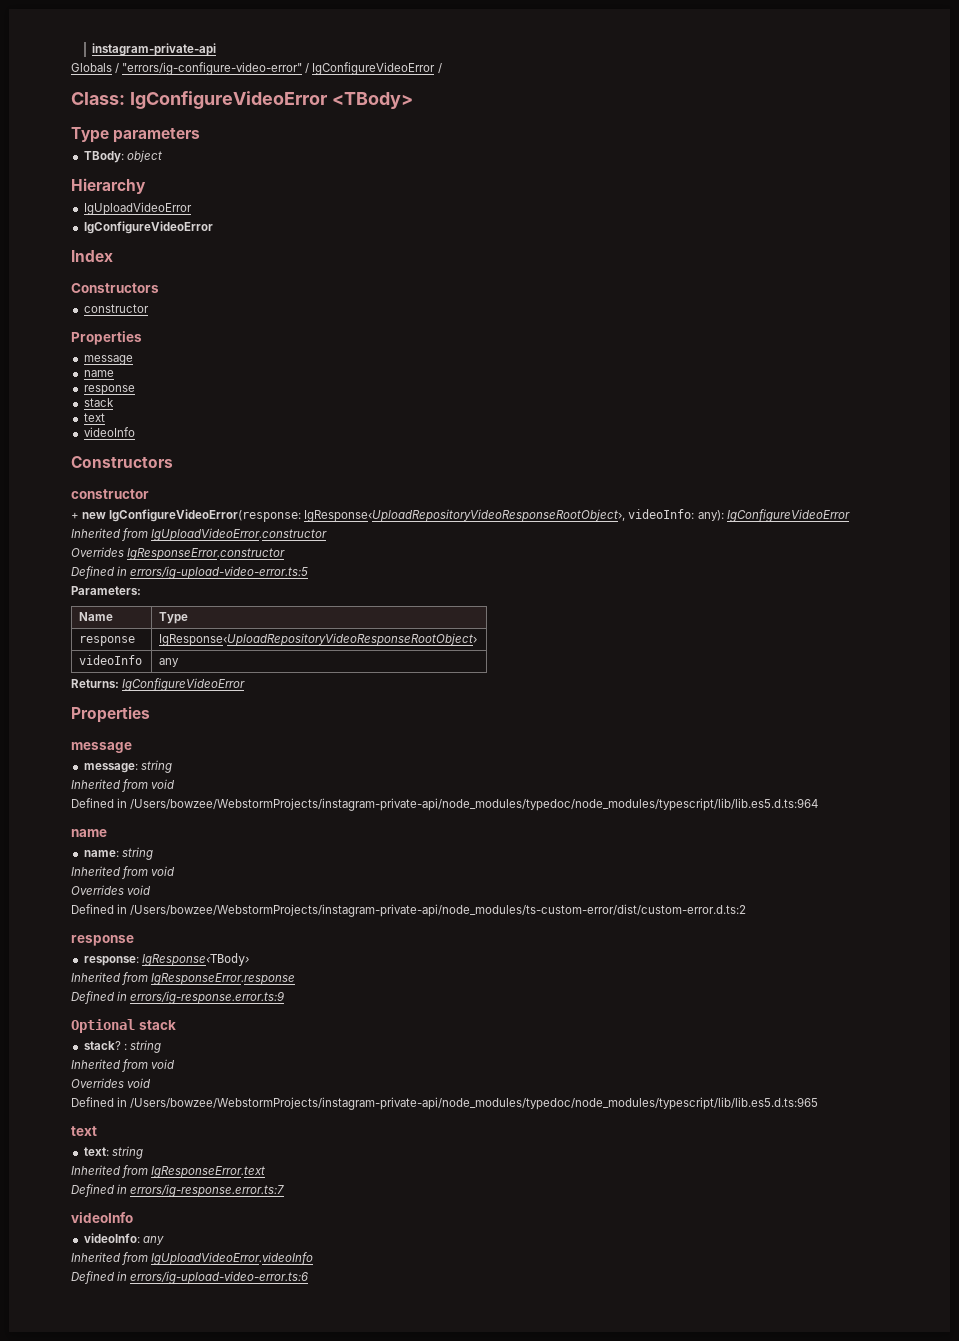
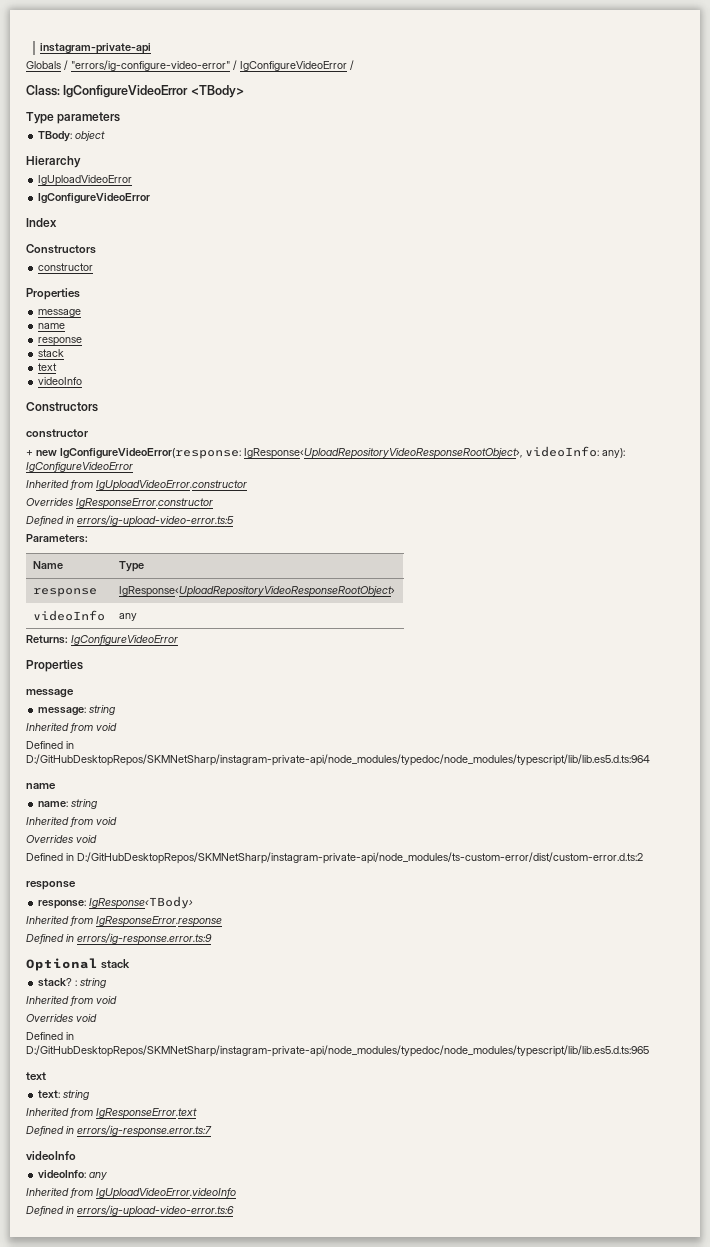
- Defined in /Users/bowzee/WebstormProjects/instagram-private-api/node_modules/typedoc/node_modules/typescript/lib/lib.es5.d.ts:964
+ Defined in D:/GitHubDesktopRepos/SKMNetSharp/instagram-private-api/node_modules/typedoc/node_modules/typescript/lib/lib.es5.d.ts:964
- Defined in /Users/bowzee/WebstormProjects/instagram-private-api/node_modules/ts-custom-error/dist/custom-error.d.ts:2
+ Defined in D:/GitHubDesktopRepos/SKMNetSharp/instagram-private-api/node_modules/ts-custom-error/dist/custom-error.d.ts:2
- Defined in /Users/bowzee/WebstormProjects/instagram-private-api/node_modules/typedoc/node_modules/typescript/lib/lib.es5.d.ts:965
+ Defined in D:/GitHubDesktopRepos/SKMNetSharp/instagram-private-api/node_modules/typedoc/node_modules/typescript/lib/lib.es5.d.ts:965

